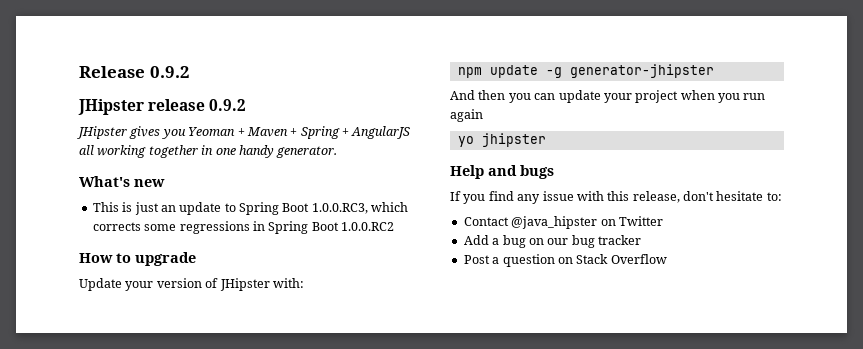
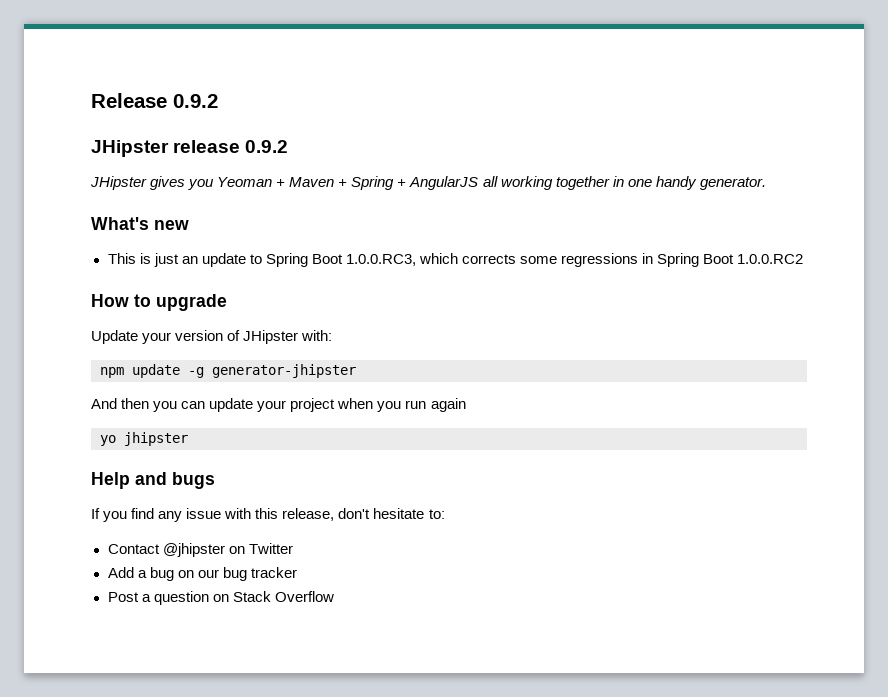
- Contact @java_hipster on Twitter
+ Contact @jhipster on Twitter

